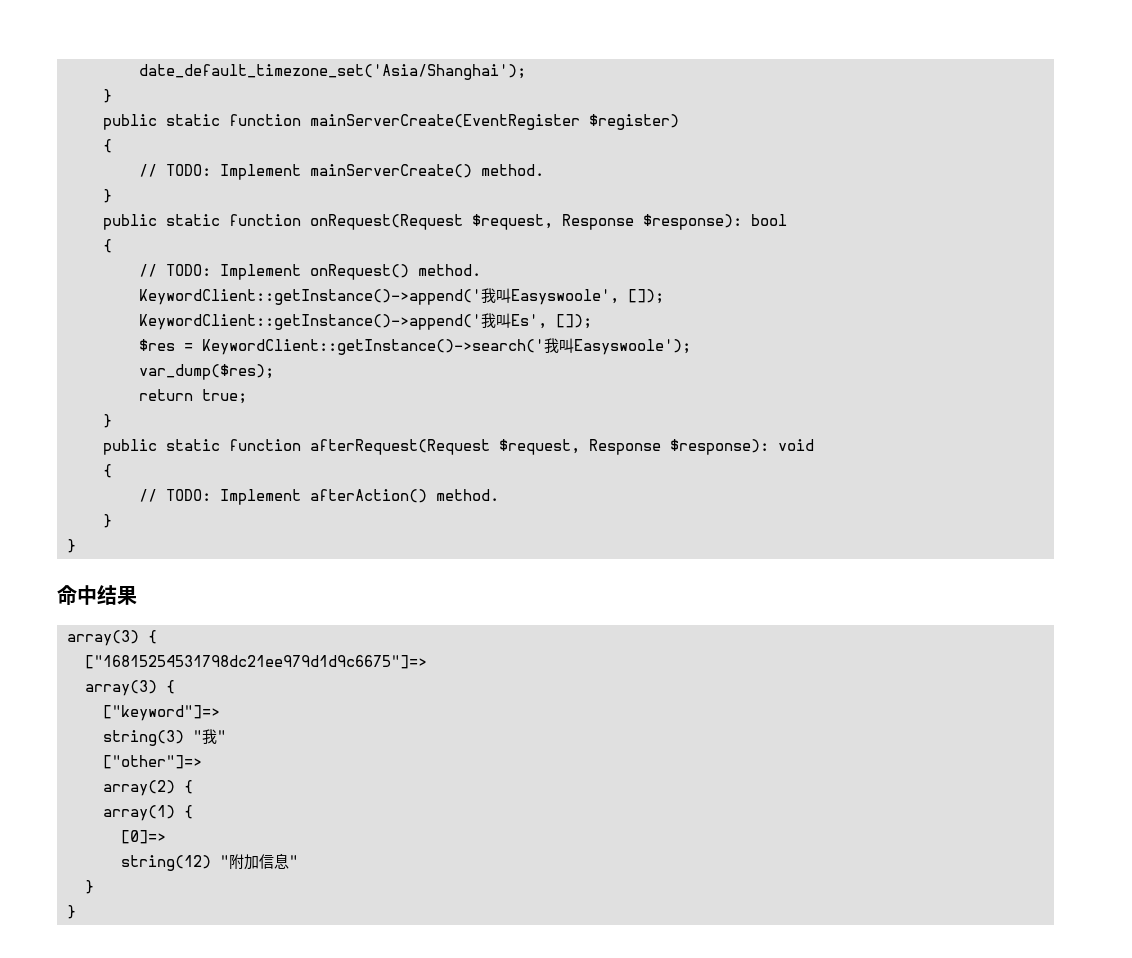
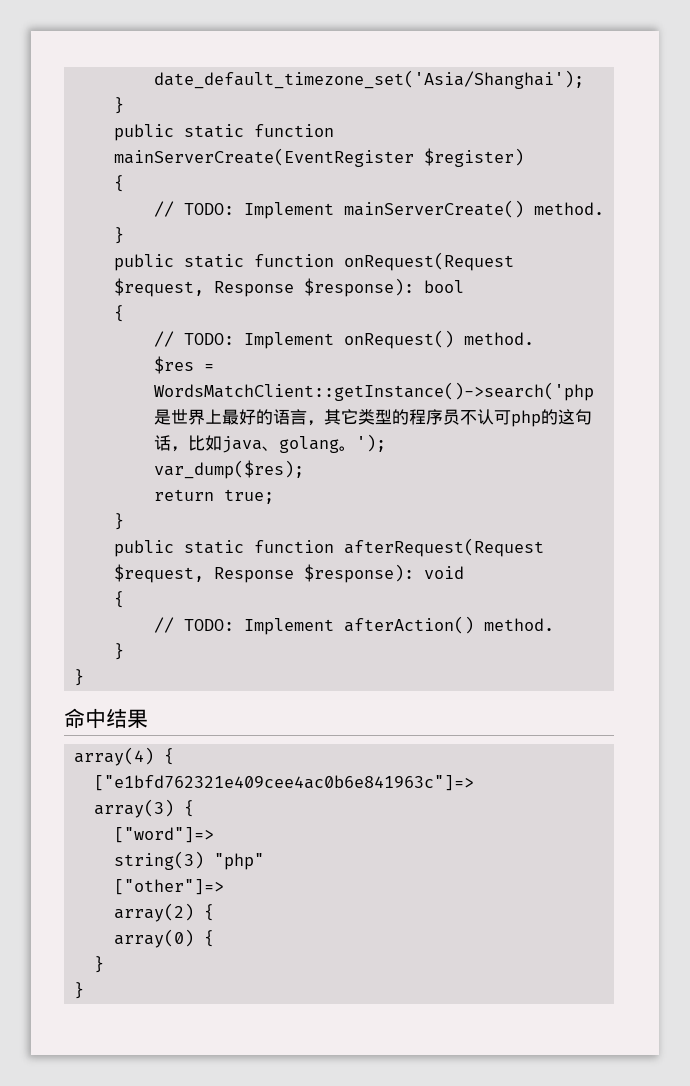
- KeywordClient::getInstance()->append('我叫Easyswoole', []);
- KeywordClient::getInstance()->append('我叫Es', []);
- $res = KeywordClient::getInstance()->search('我叫Easyswoole');
+ $res = WordsMatchClient::getInstance()->search('php是世界上最好的语言，其它类型的程序员不认可php的这句话，比如java、golang。');
  命中结果
+ array(4) {
+ ["e1bfd762321e409cee4ac0b6e841963c"]=>
  array(3) {
- ["16815254531798dc21ee979d1d9c6675"]=>
- array(3) {
- ["keyword"]=>
+ ["word"]=>
- string(3) "我"
+ string(3) "php"
- array(1) {
- [0]=>
- string(12) "附加信息"
+ array(0) {

